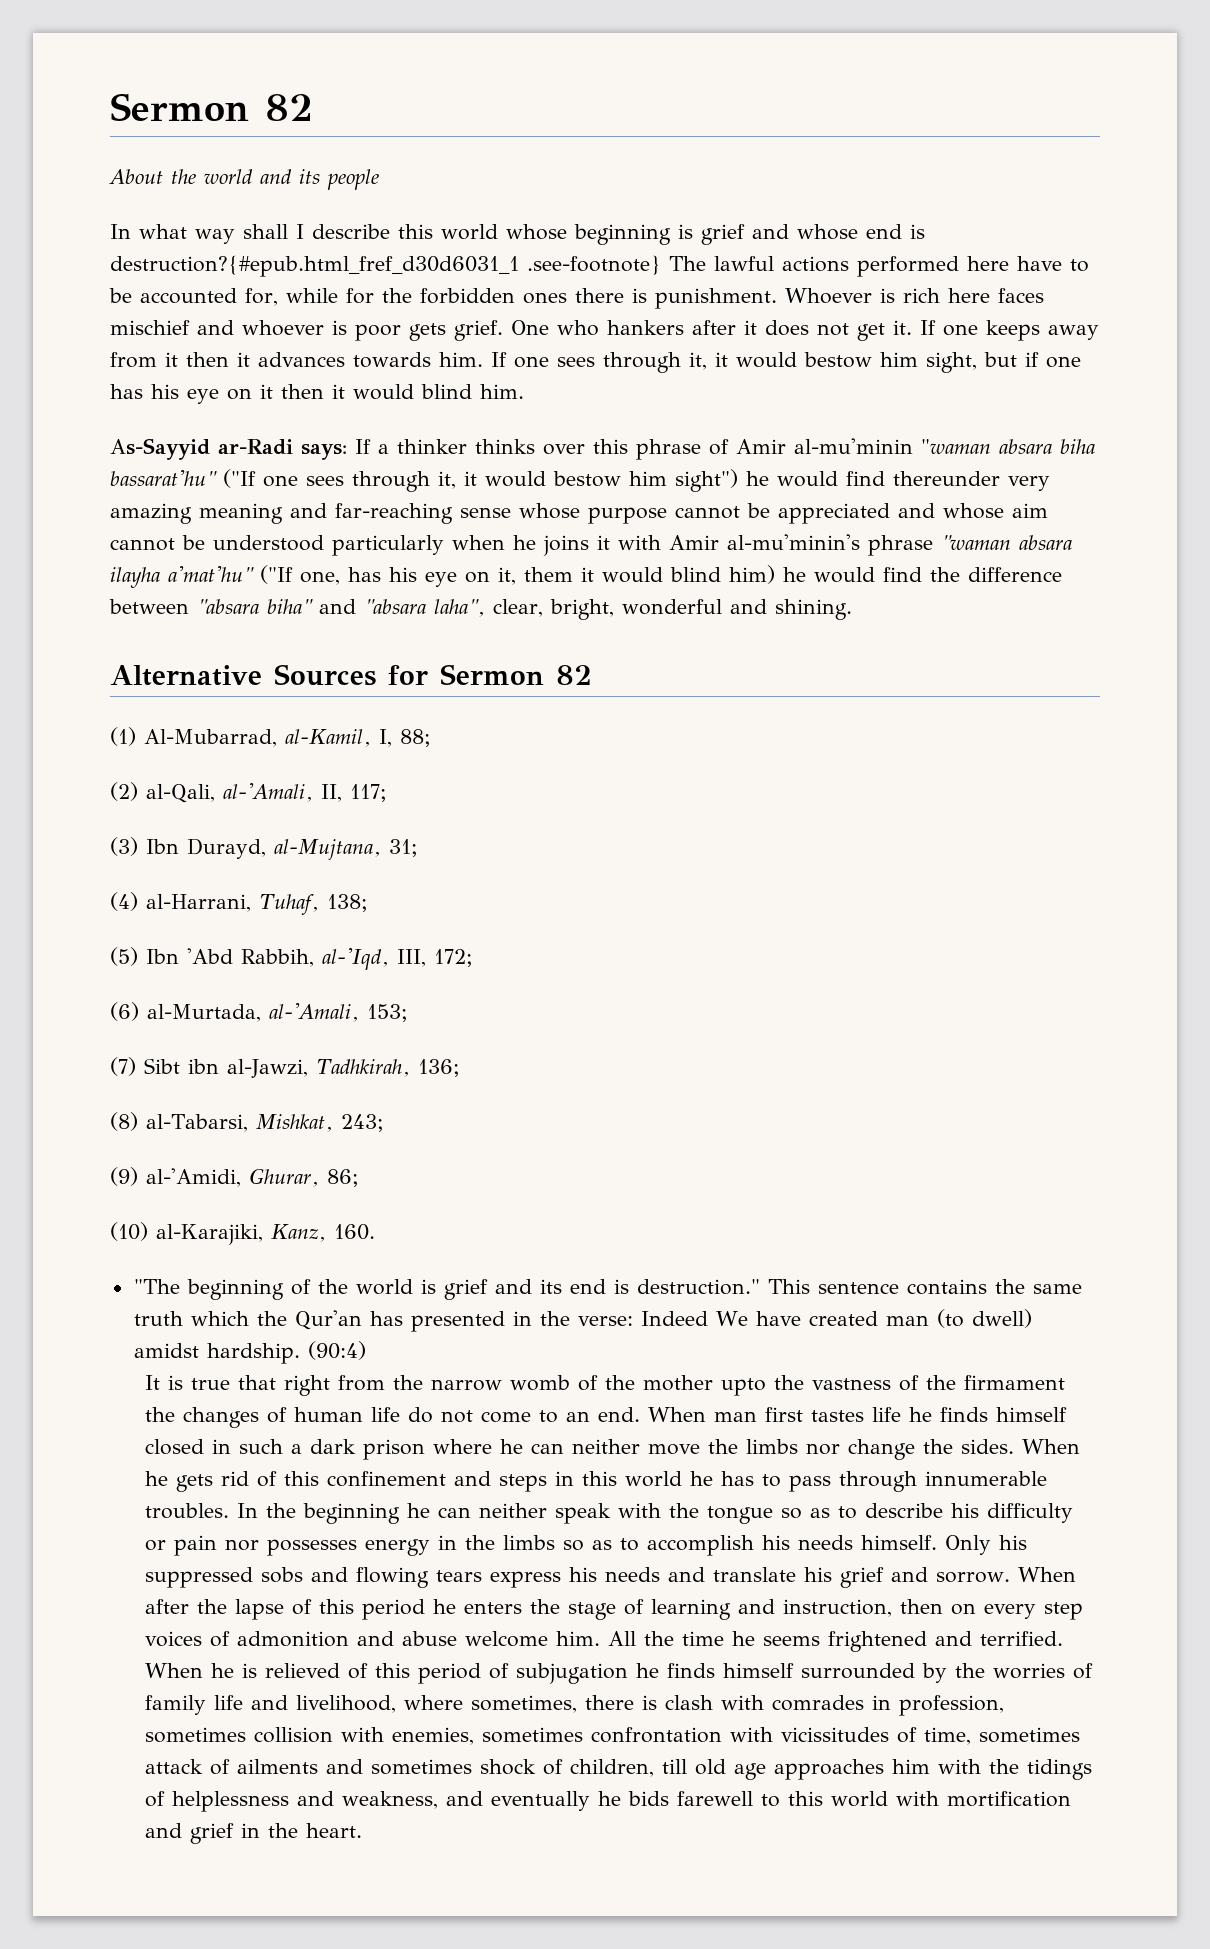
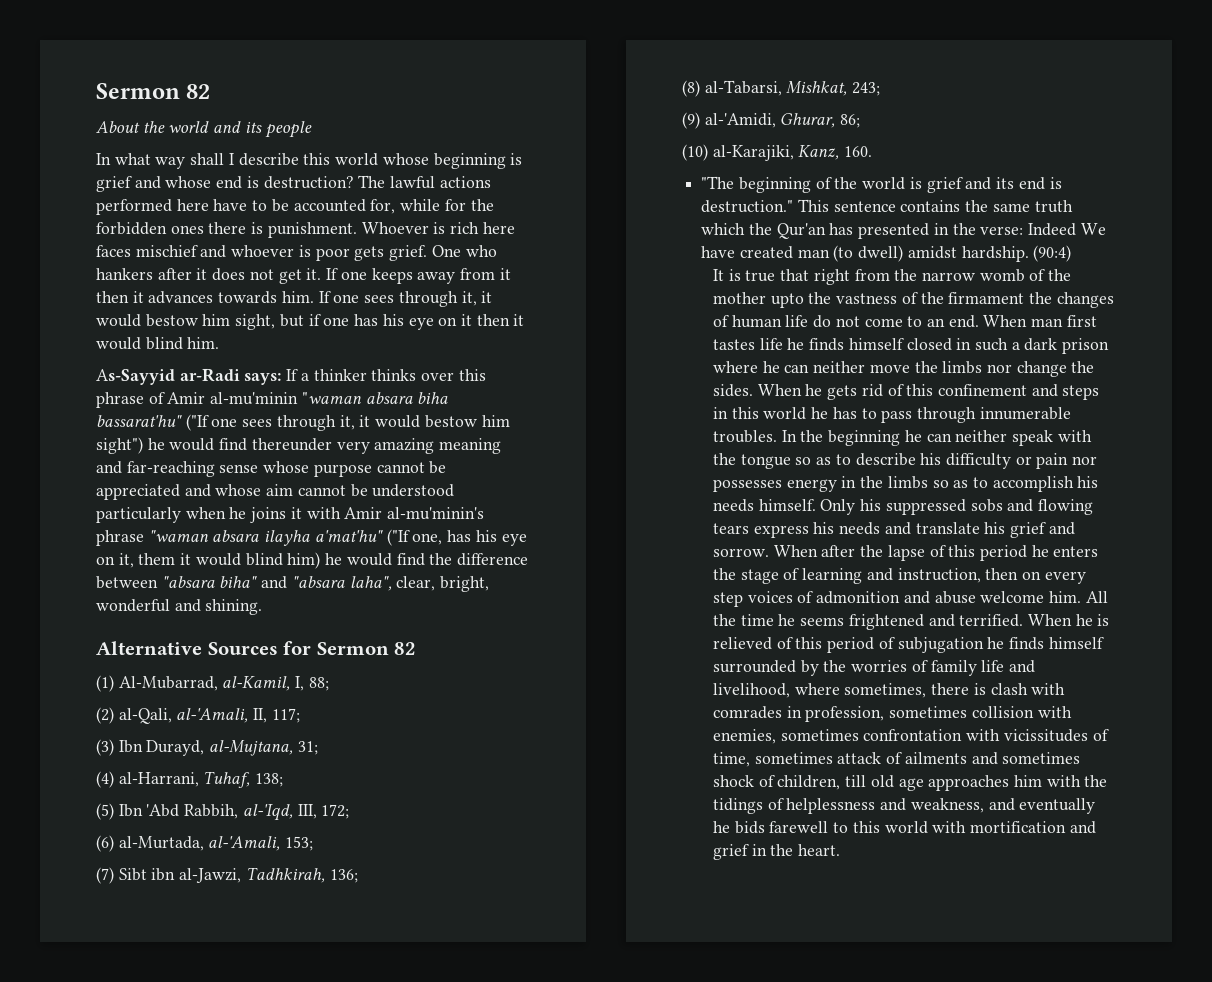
- In what way shall I describe this world whose beginning is grief and whose end is destruction?{#epub.html_fref_d30d6031_1 .see-footnote} The lawful actions performed here have to be accounted for, while for the forbidden ones there is punishment.
+ In what way shall I describe this world whose beginning is grief and whose end is destruction? The lawful actions performed here have to be accounted for, while for the forbidden ones there is punishment.

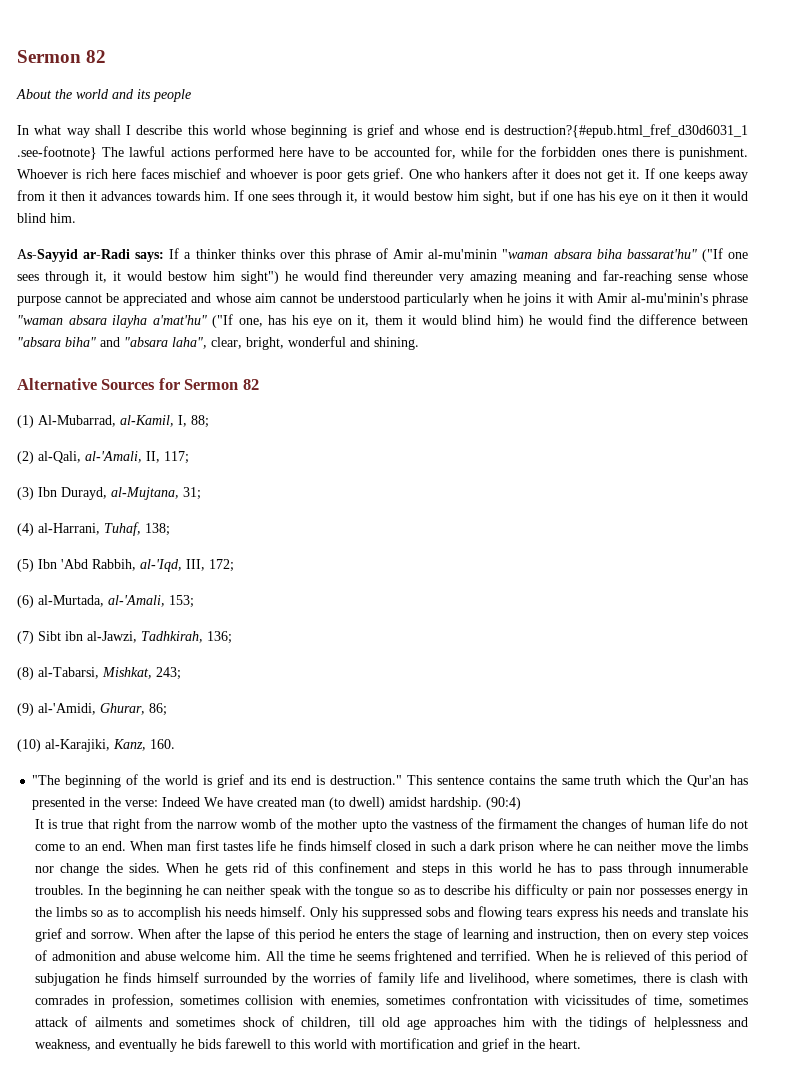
- In what way shall I describe this world whose beginning is grief and whose end is destruction? The lawful actions performed here have to be accounted for, while for the forbidden ones there is punishment.
+ In what way shall I describe this world whose beginning is grief and whose end is destruction?{#epub.html_fref_d30d6031_1 .see-footnote} The lawful actions performed here have to be accounted for, while for the forbidden ones there is punishment.

